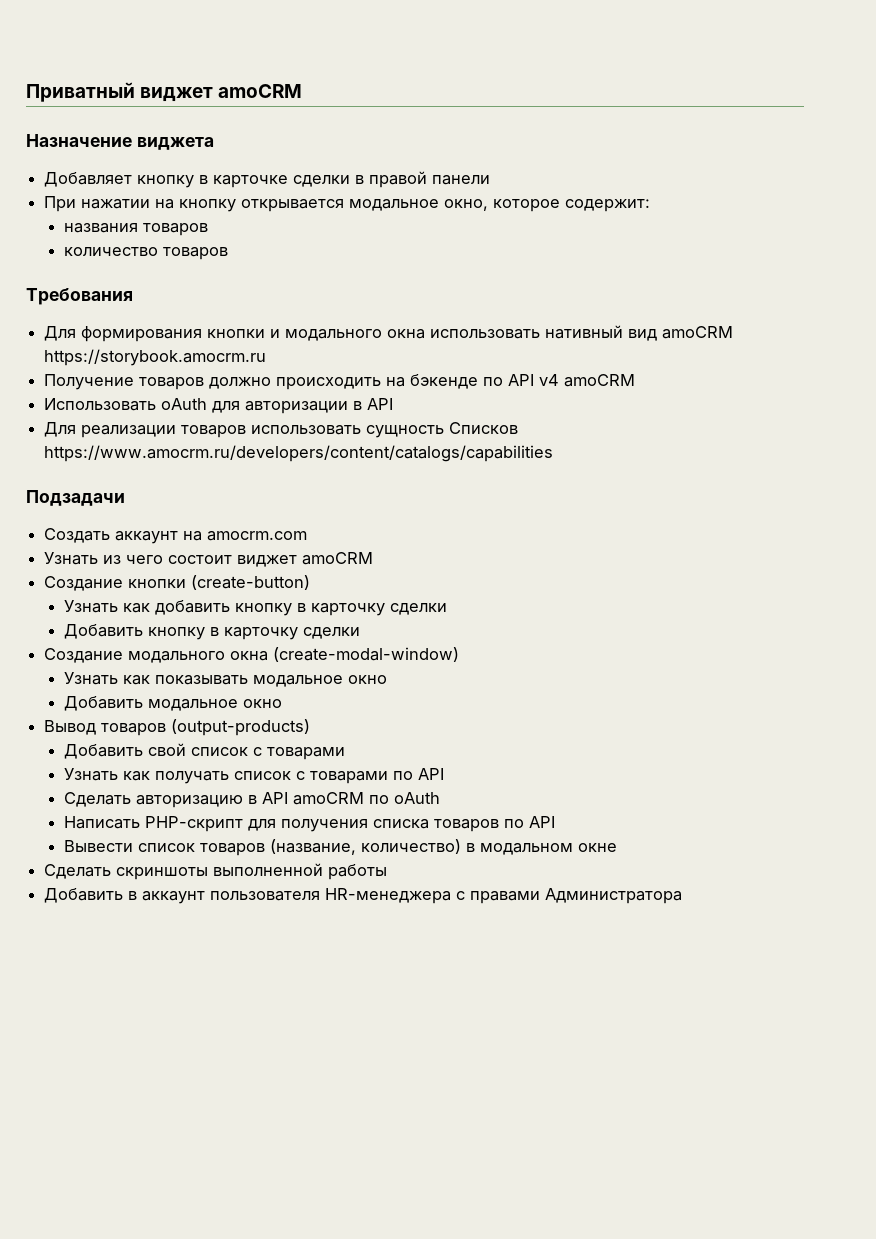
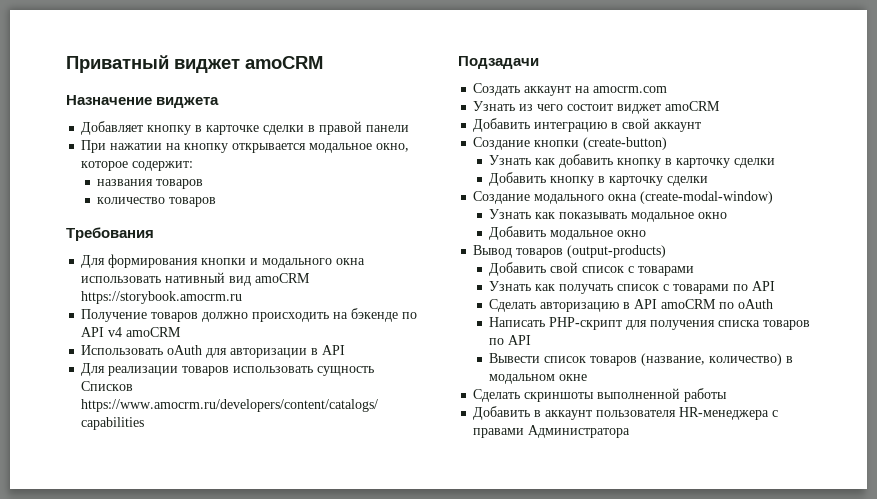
+ Добавить интеграцию в свой аккаунт

